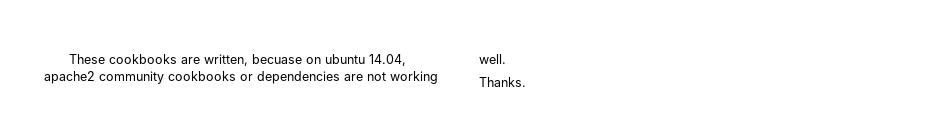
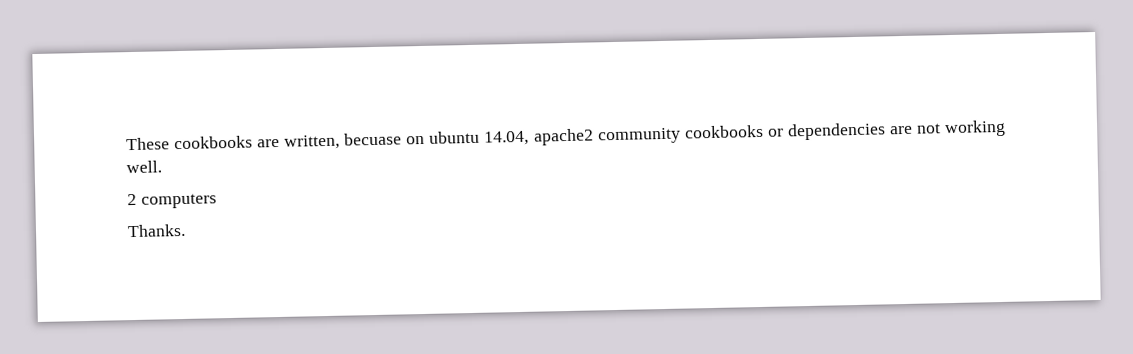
+ 2 computers

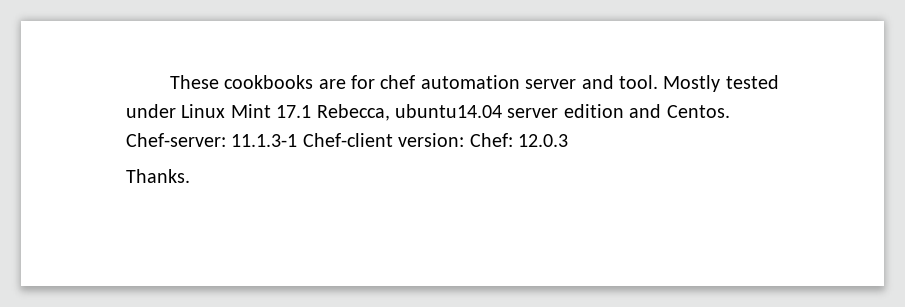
- These cookbooks are written, becuase on ubuntu 14.04, apache2 community cookbooks or dependencies are not working well.
- 2 computers
+ These cookbooks are for chef automation server and tool. Mostly tested under Linux Mint 17.1 Rebecca, ubuntu14.04 server edition and Centos. Chef-server: 11.1.3-1 Chef-client version: Chef: 12.0.3

